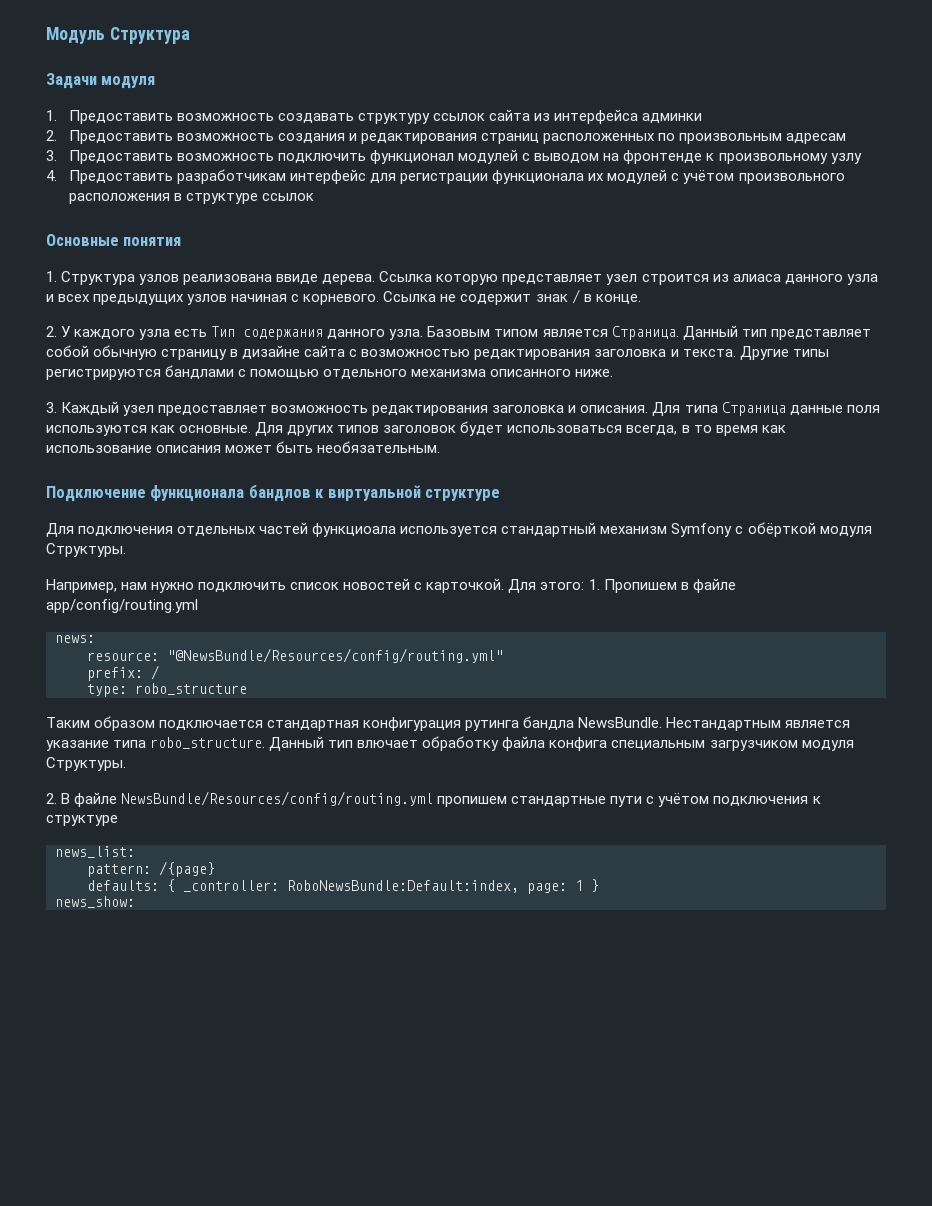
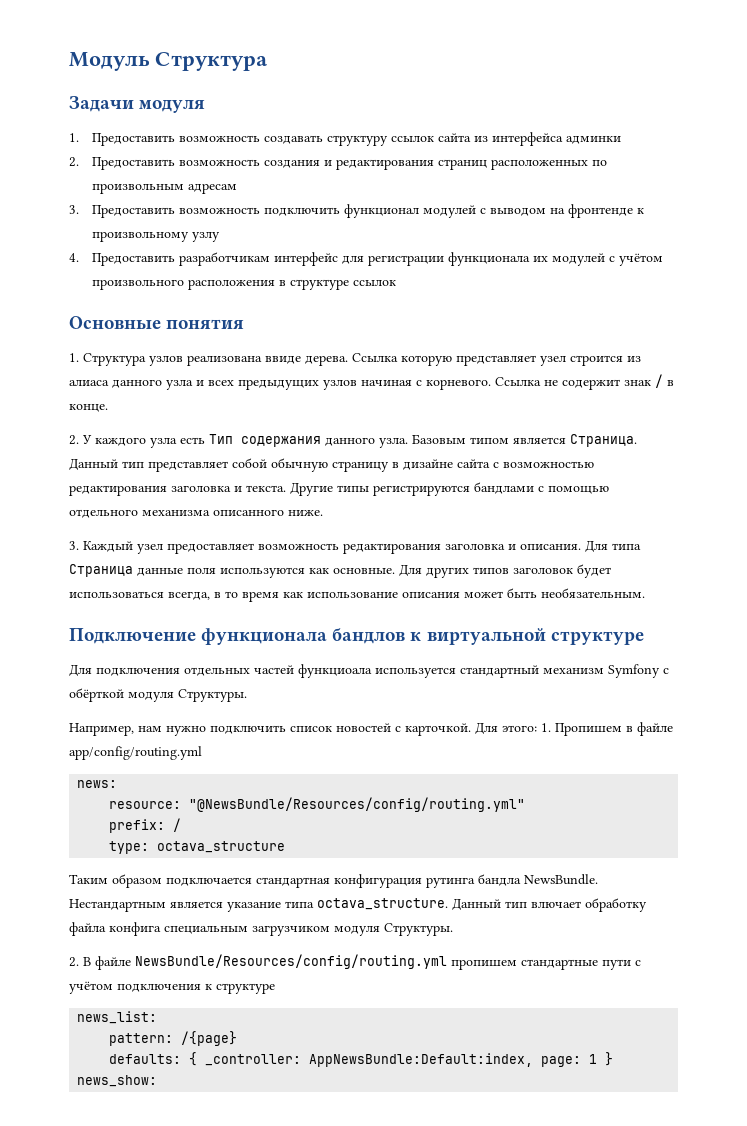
- type: robo_structure
+ type: octava_structure
- Нестандартным является указание типа robo_structure.
+ Нестандартным является указание типа octava_structure.
- defaults: { _controller: RoboNewsBundle:Default:index, page: 1 }
+ defaults: { _controller: AppNewsBundle:Default:index, page: 1 }

